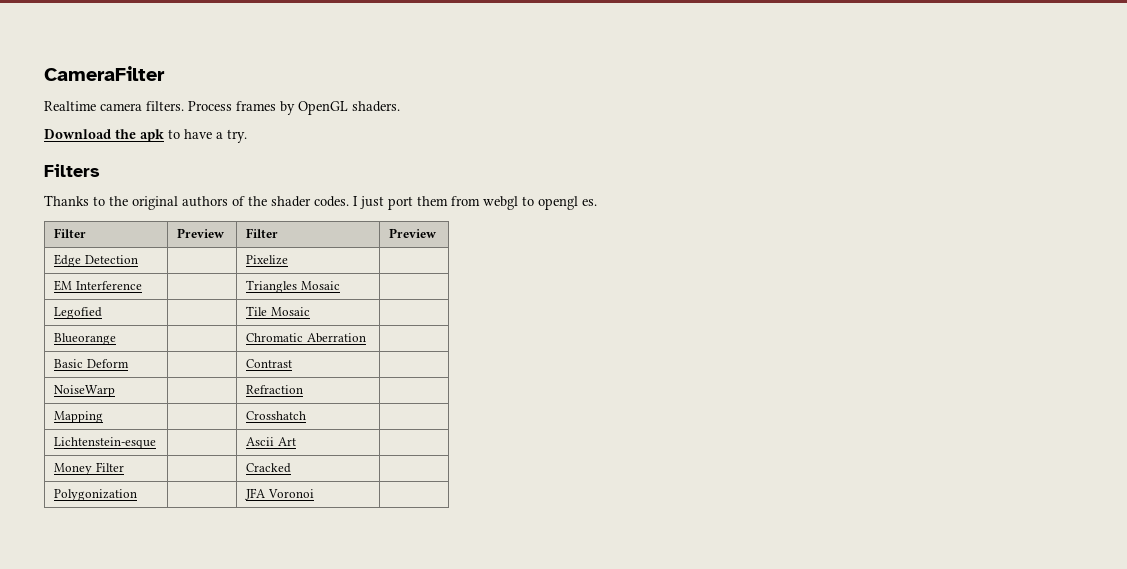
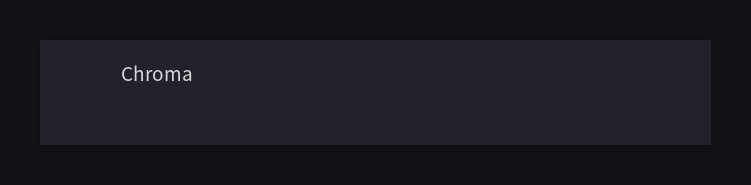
- CameraFilter
- Realtime camera filters. Process frames by OpenGL shaders.
- Download the apk to have a try.
- Filters
- Thanks to the original authors of the shader codes. I just port them from webgl to opengl es.
- Filter | Preview | Filter | Preview
- Edge Detection | | Pixelize |
- EM Interference | | Triangles Mosaic |
- Legofied | | Tile Mosaic |
- Blueorange | | Chromatic Aberration |
- Basic Deform | | Contrast |
- NoiseWarp | | Refraction |
- Mapping | | Crosshatch |
- Lichtenstein-esque | | Ascii Art |
- Money Filter | | Cracked |
- Polygonization | | JFA Voronoi |
+ Chroma

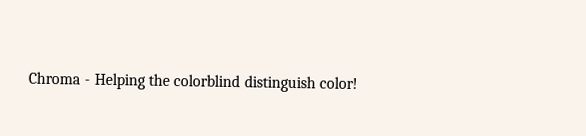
- Chroma
+ Chroma - Helping the colorblind distinguish color!

